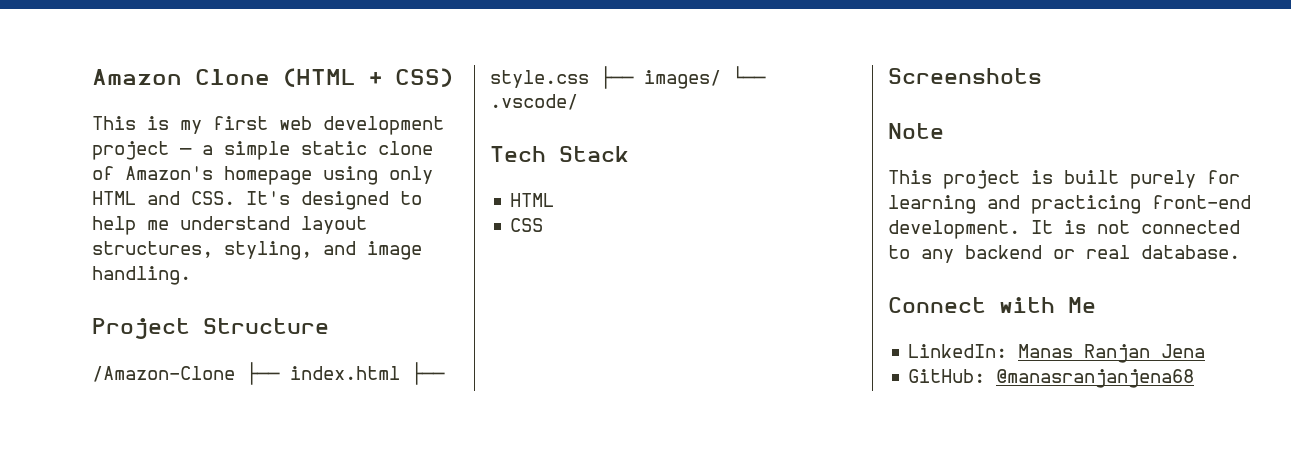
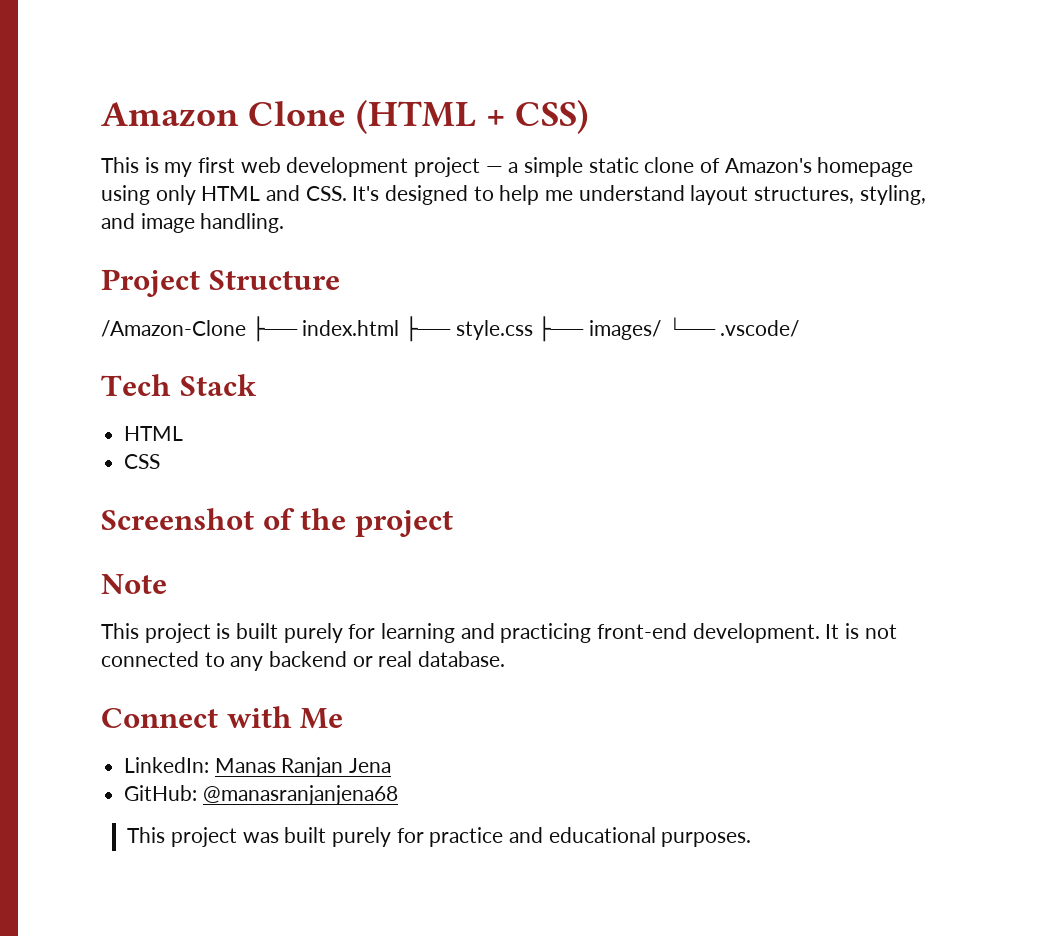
- Screenshots
+ Screenshot of the project
+ This project was built purely for practice and educational purposes.

